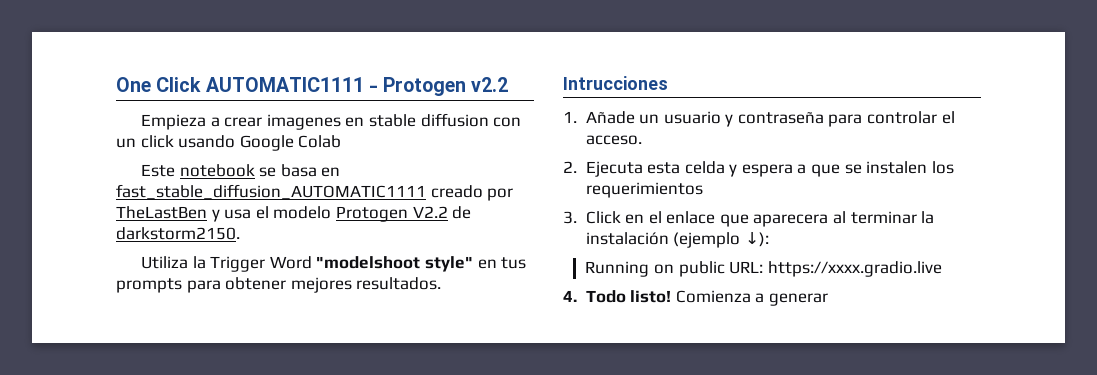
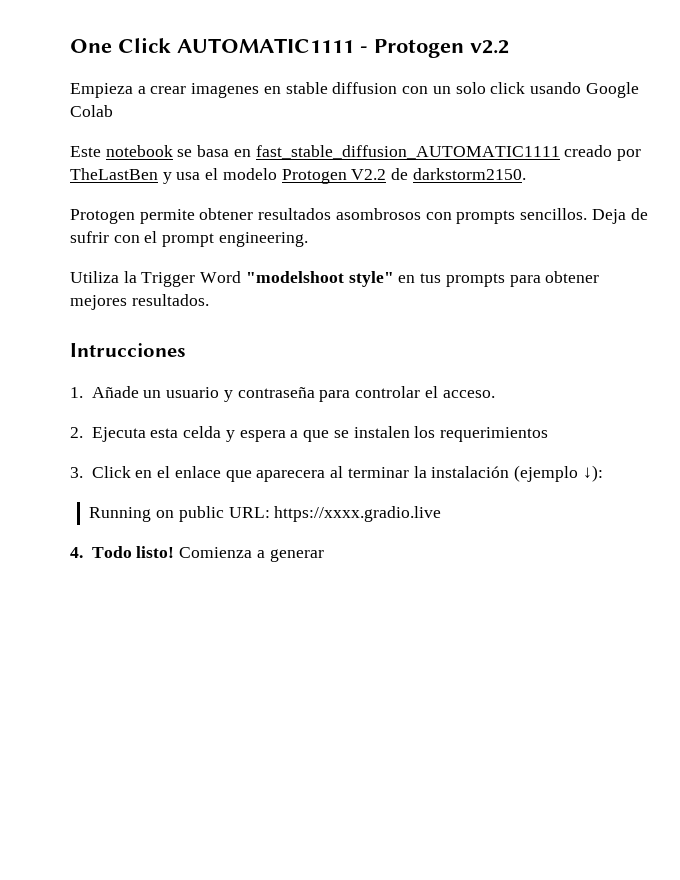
- Empieza a crear imagenes en stable diffusion con un click usando Google Colab
+ Empieza a crear imagenes en stable diffusion con un solo click usando Google Colab
+ Protogen permite obtener resultados asombrosos con prompts sencillos. Deja de sufrir con el prompt engineering.

